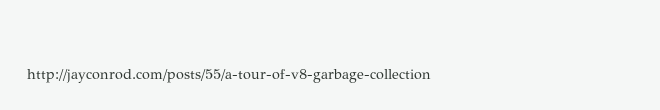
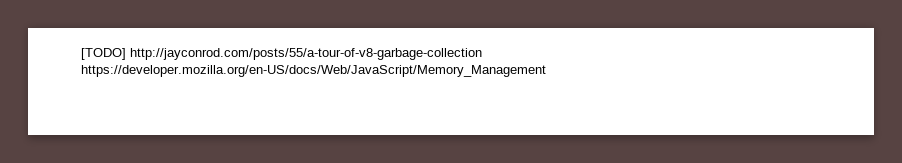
- http://jayconrod.com/posts/55/a-tour-of-v8-garbage-collection
+ [TODO] http://jayconrod.com/posts/55/a-tour-of-v8-garbage-collection https://developer.mozilla.org/en-US/docs/Web/JavaScript/Memory_Management

